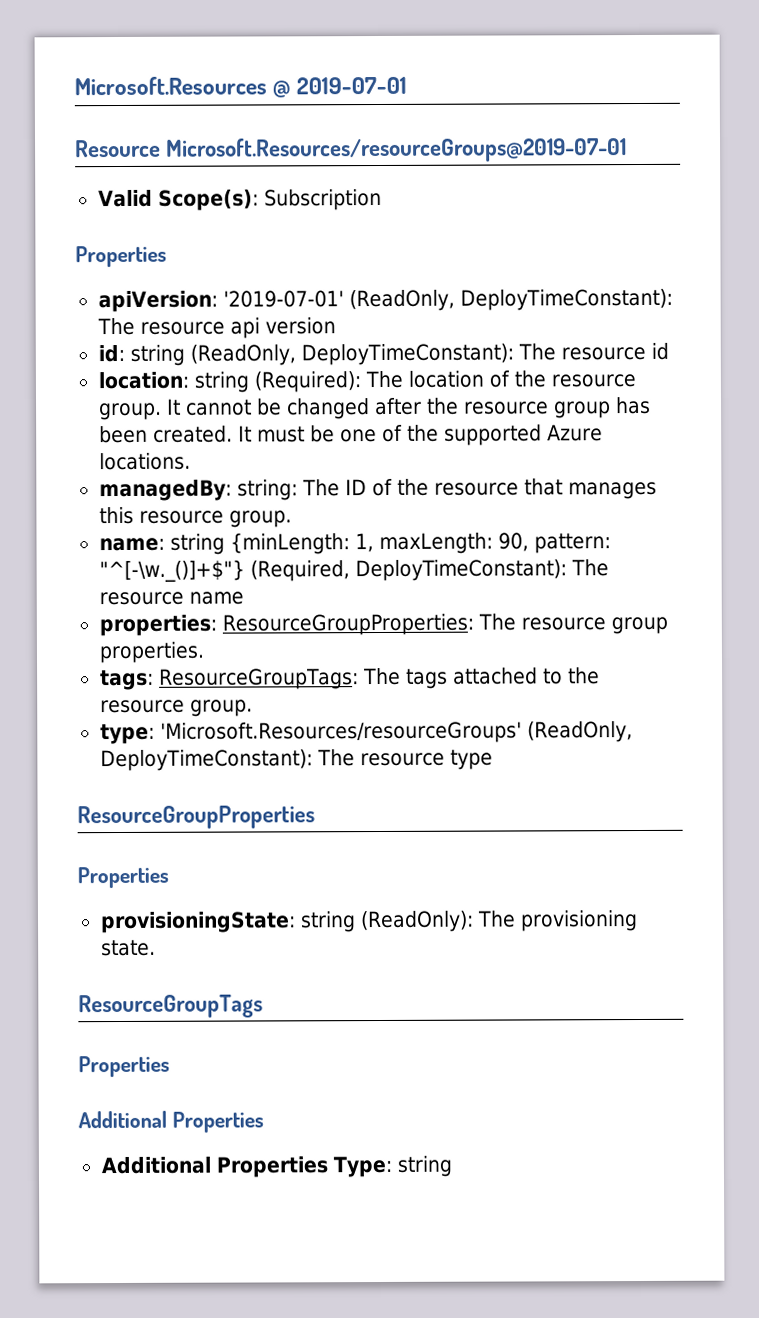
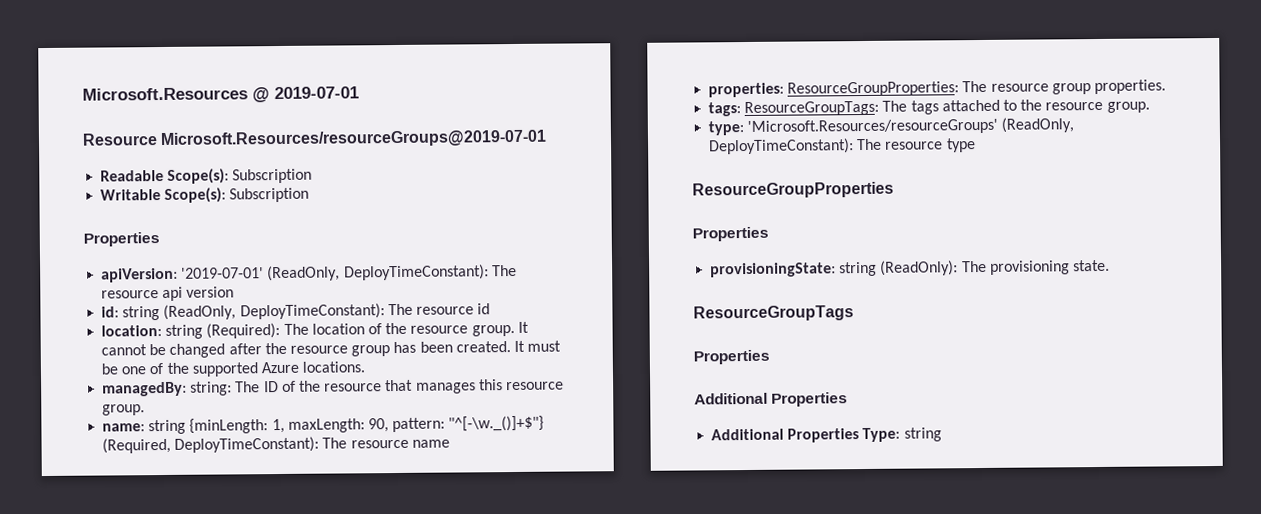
- Valid Scope(s): Subscription
+ Readable Scope(s): Subscription
+ Writable Scope(s): Subscription

